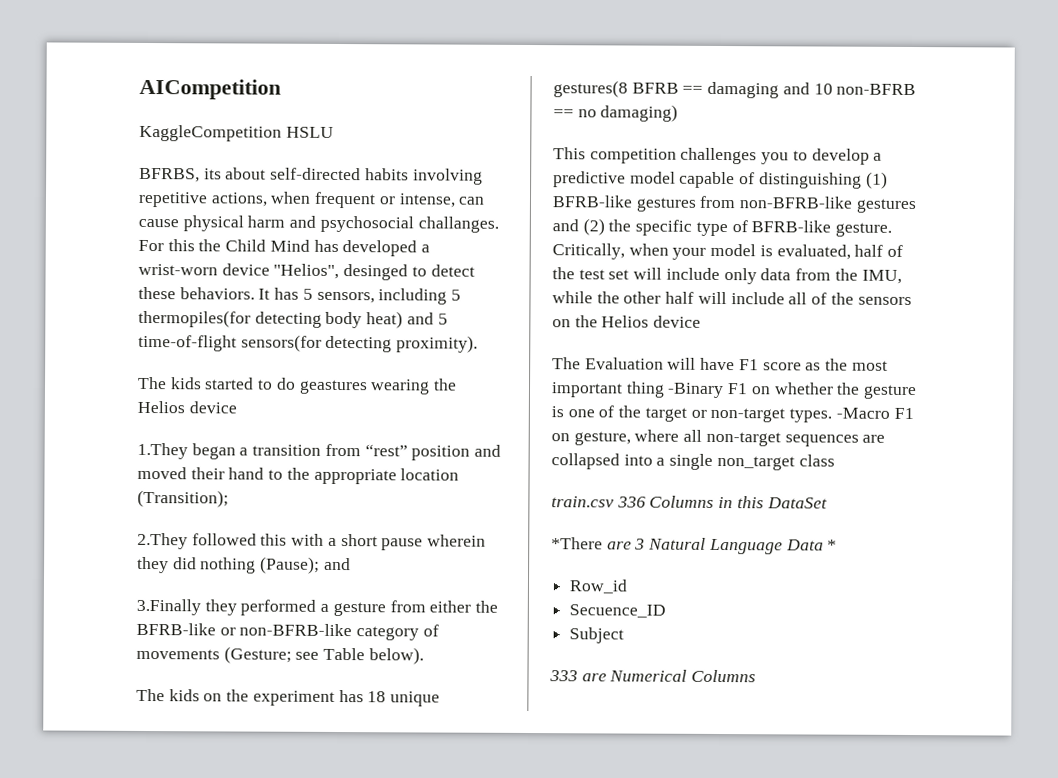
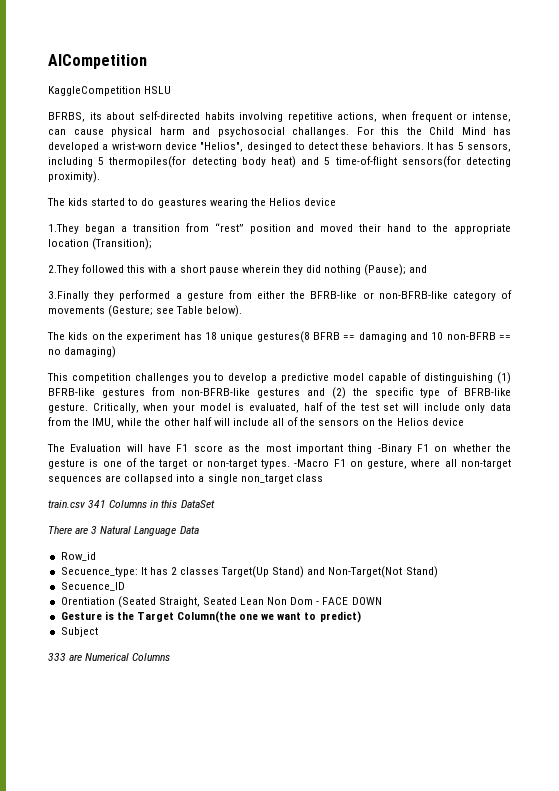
- train.csv 336 Columns in this DataSet
+ train.csv 341 Columns in this DataSet
- *There are 3 Natural Language Data *
+ There are 3 Natural Language Data
+ Secuence_type: It has 2 classes Target(Up Stand) and Non-Target(Not Stand)
  Secuence_ID
+ Orentiation (Seated Straight, Seated Lean Non Dom - FACE DOWN
+ Gesture is the Target Column(the one we want to predict)

